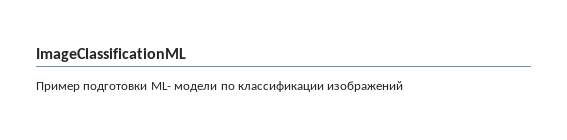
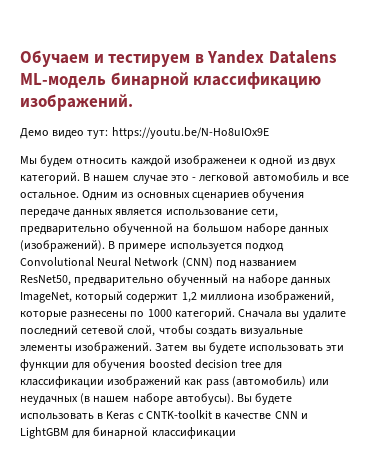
- ImageClassificationML
- Пример подготовки ML- модели по классификации изображений
+ Обучаем и тестируем в Yandex Datalens ML-модель бинарной классификацию изображений.
+ Демо видео тут: https://youtu.be/N-Ho8uIOx9E
+ Мы будем относить каждой изображенеи к одной из двух категорий. В нашем случае это - легковой автомобиль и все остальное. Одним из основных сценариев обучения передаче данных является использование сети, предварительно обученной на большом наборе данных (изображений). В примере используется подход Convolutional Neural Network (CNN) под названием ResNet50, предварительно обученный на наборе данных ImageNet, который содержит 1,2 миллиона изображений, которые разнесены по 1000 категорий. Сначала вы удалите последний сетевой слой, чтобы создать визуальные элементы изображений. Затем вы будете использовать эти функции для обучения boosted decision tree для классификации изображений как pass (автомобиль) или неудачных (в нашем наборе автобусы). Вы будете использовать в Keras с CNTK-toolkit в качестве CNN и LightGBM для бинарной классификации

